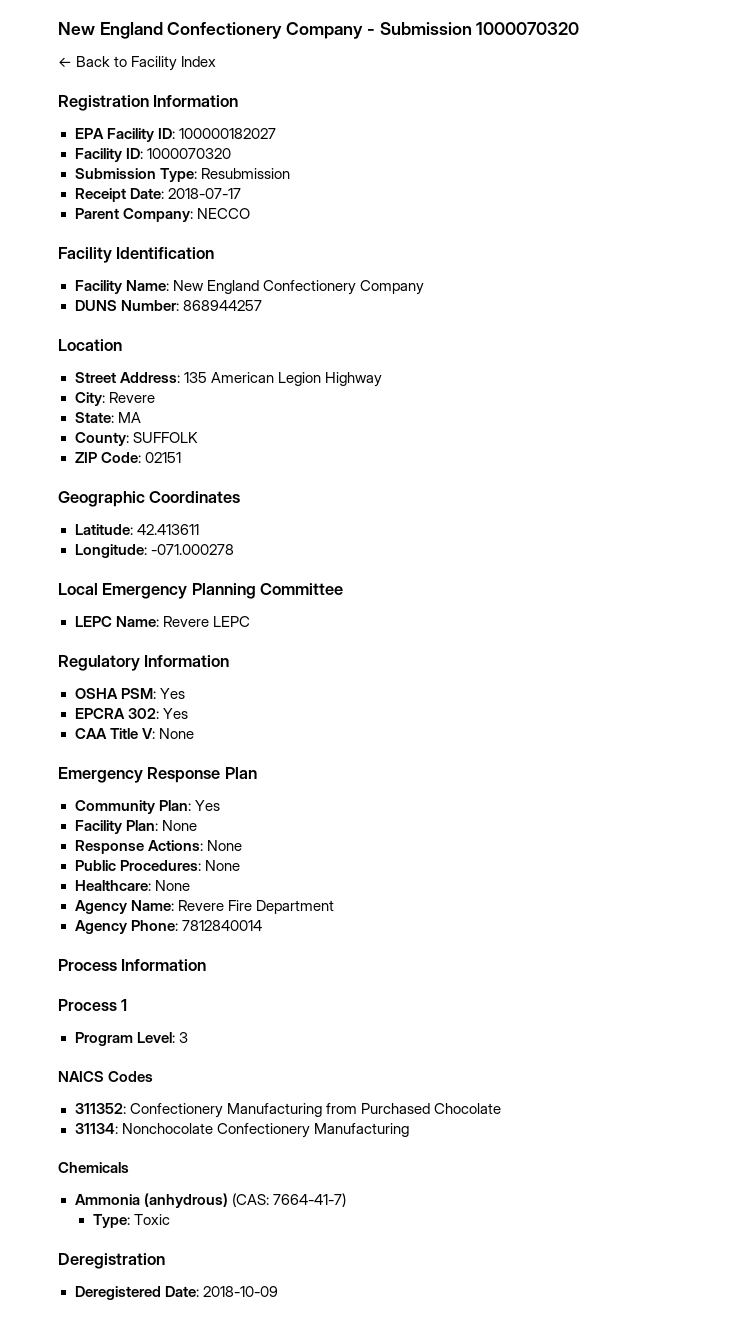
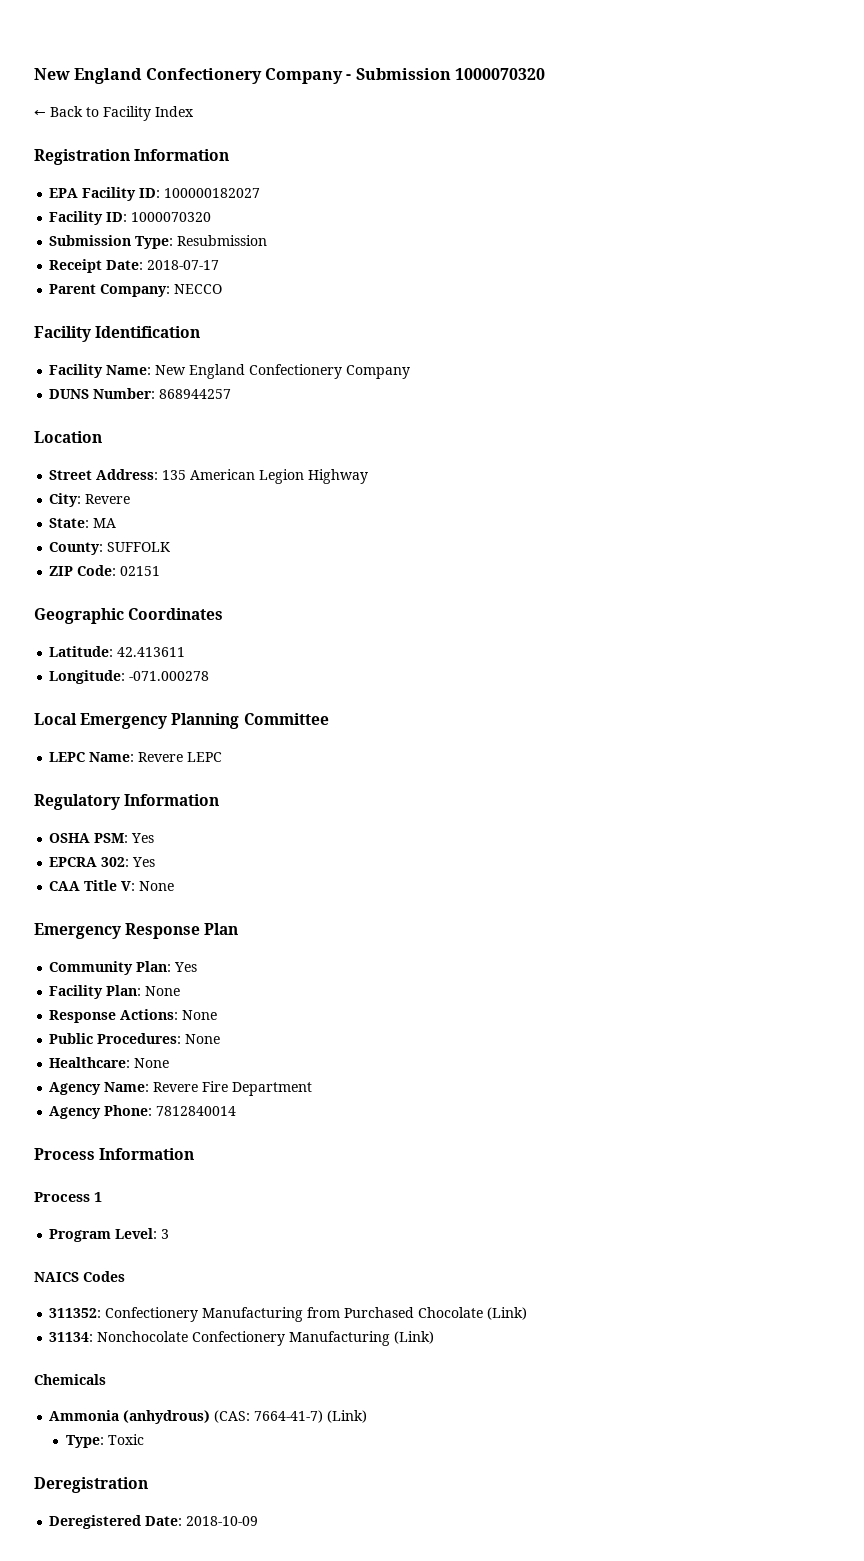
- 311352: Confectionery Manufacturing from Purchased Chocolate
+ 311352: Confectionery Manufacturing from Purchased Chocolate (Link)
- 31134: Nonchocolate Confectionery Manufacturing
+ 31134: Nonchocolate Confectionery Manufacturing (Link)
- Ammonia (anhydrous) (CAS: 7664-41-7)
+ Ammonia (anhydrous) (CAS: 7664-41-7) (Link)

